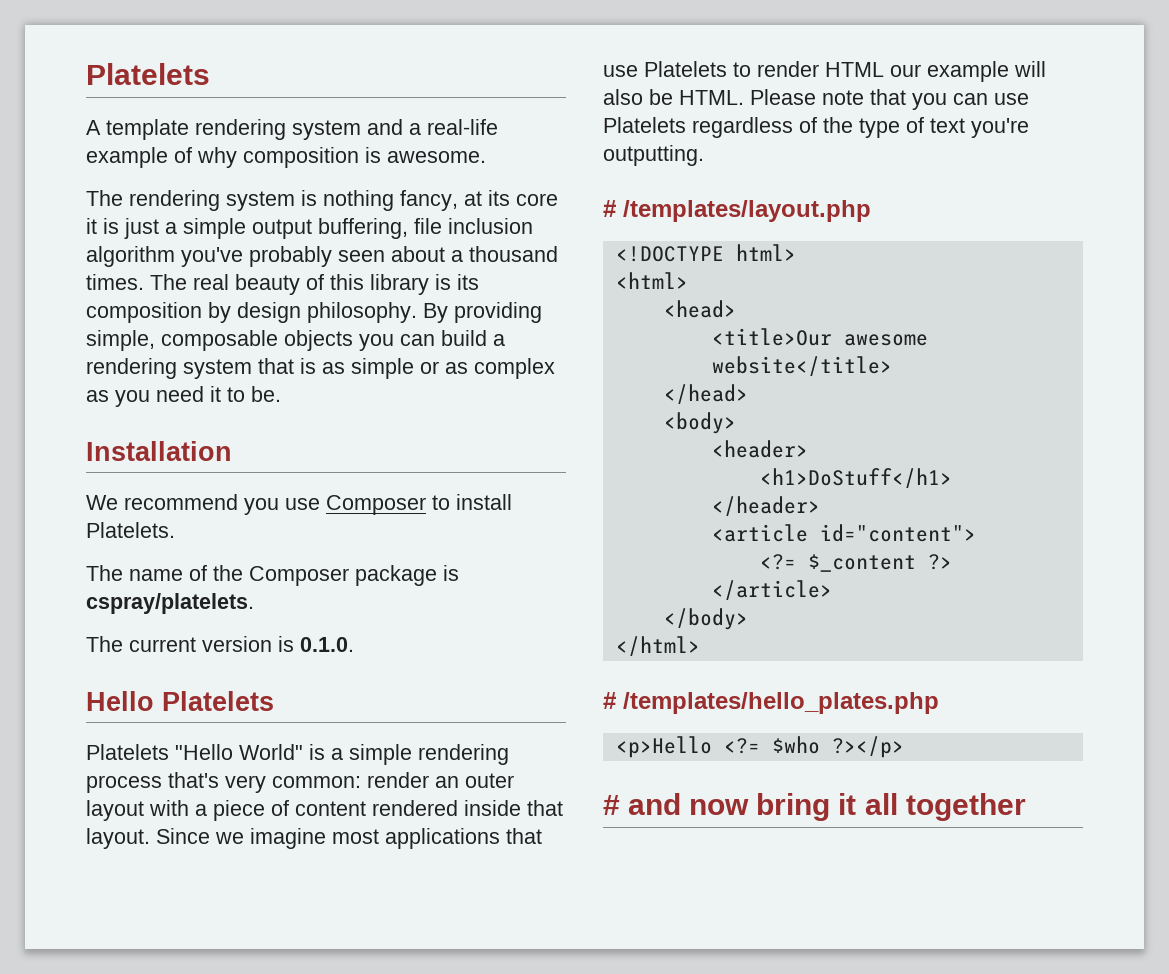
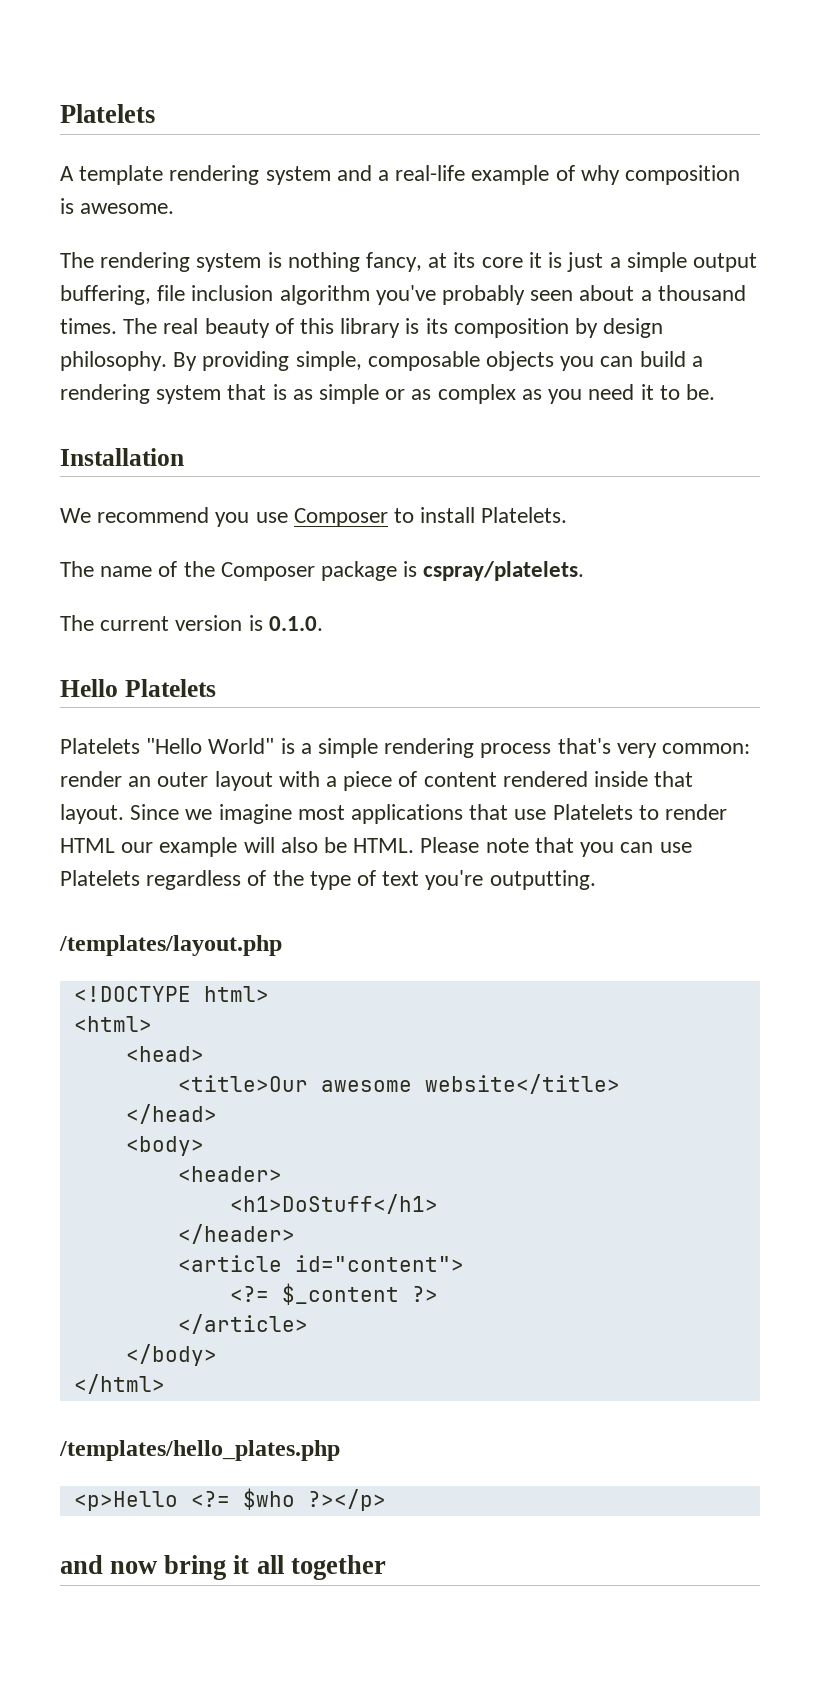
- # /templates/layout.php
+ /templates/layout.php
- # /templates/hello_plates.php
+ /templates/hello_plates.php
- # and now bring it all together
+ and now bring it all together

